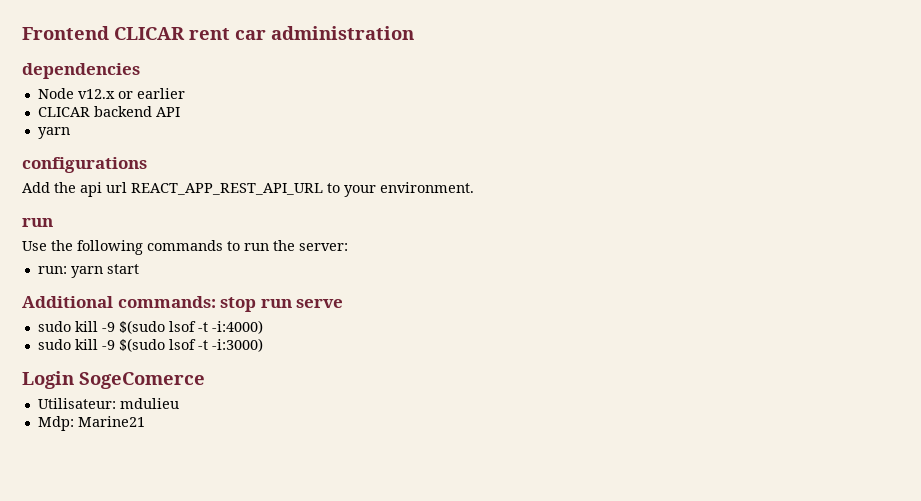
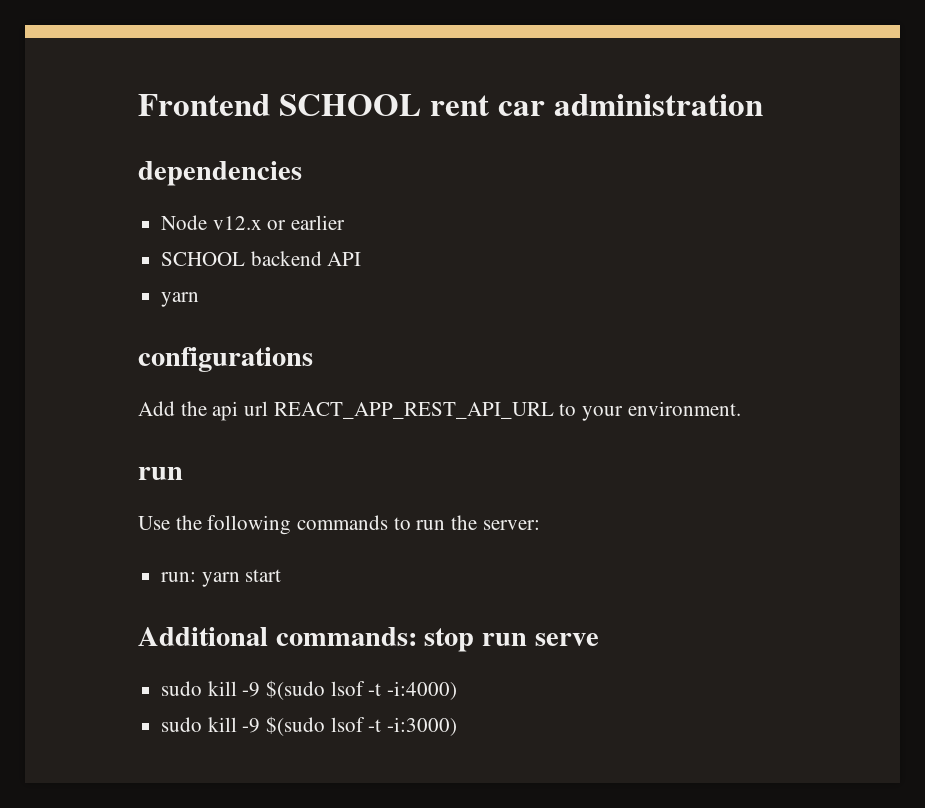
- Frontend CLICAR rent car administration
+ Frontend SCHOOL rent car administration
- CLICAR backend API
+ SCHOOL backend API
- Login SogeComerce
- Utilisateur: mdulieu
- Mdp: Marine21

